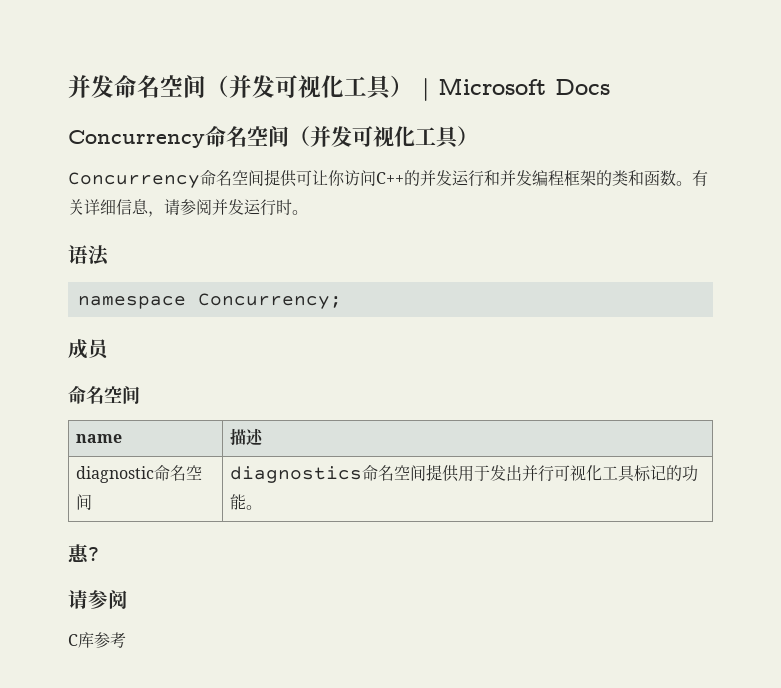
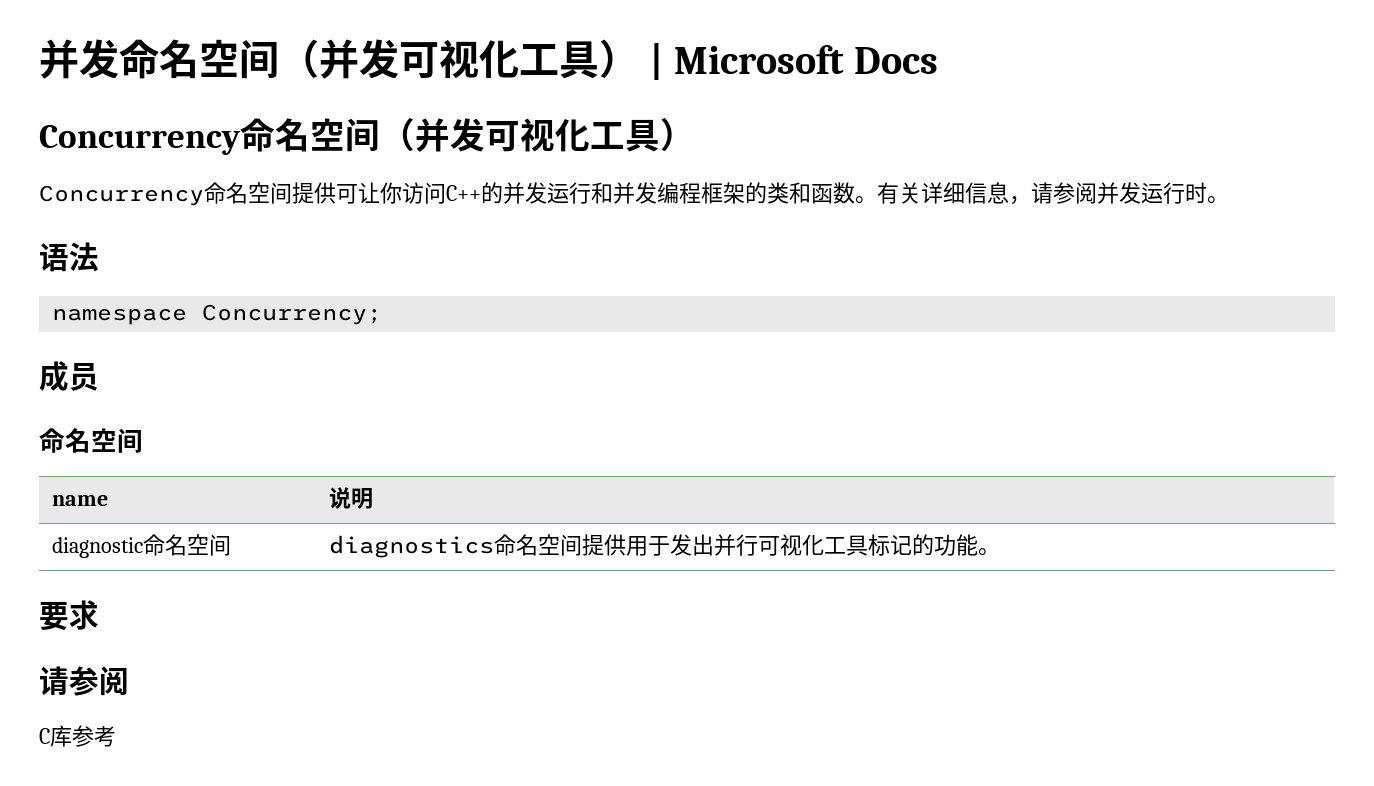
- name | 描述
+ name | 说明
- 惠?
+ 要求

